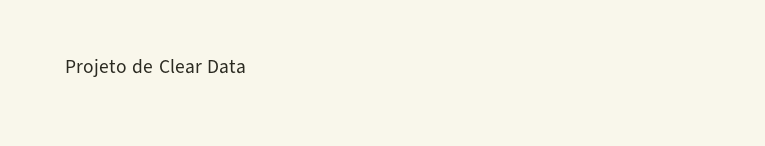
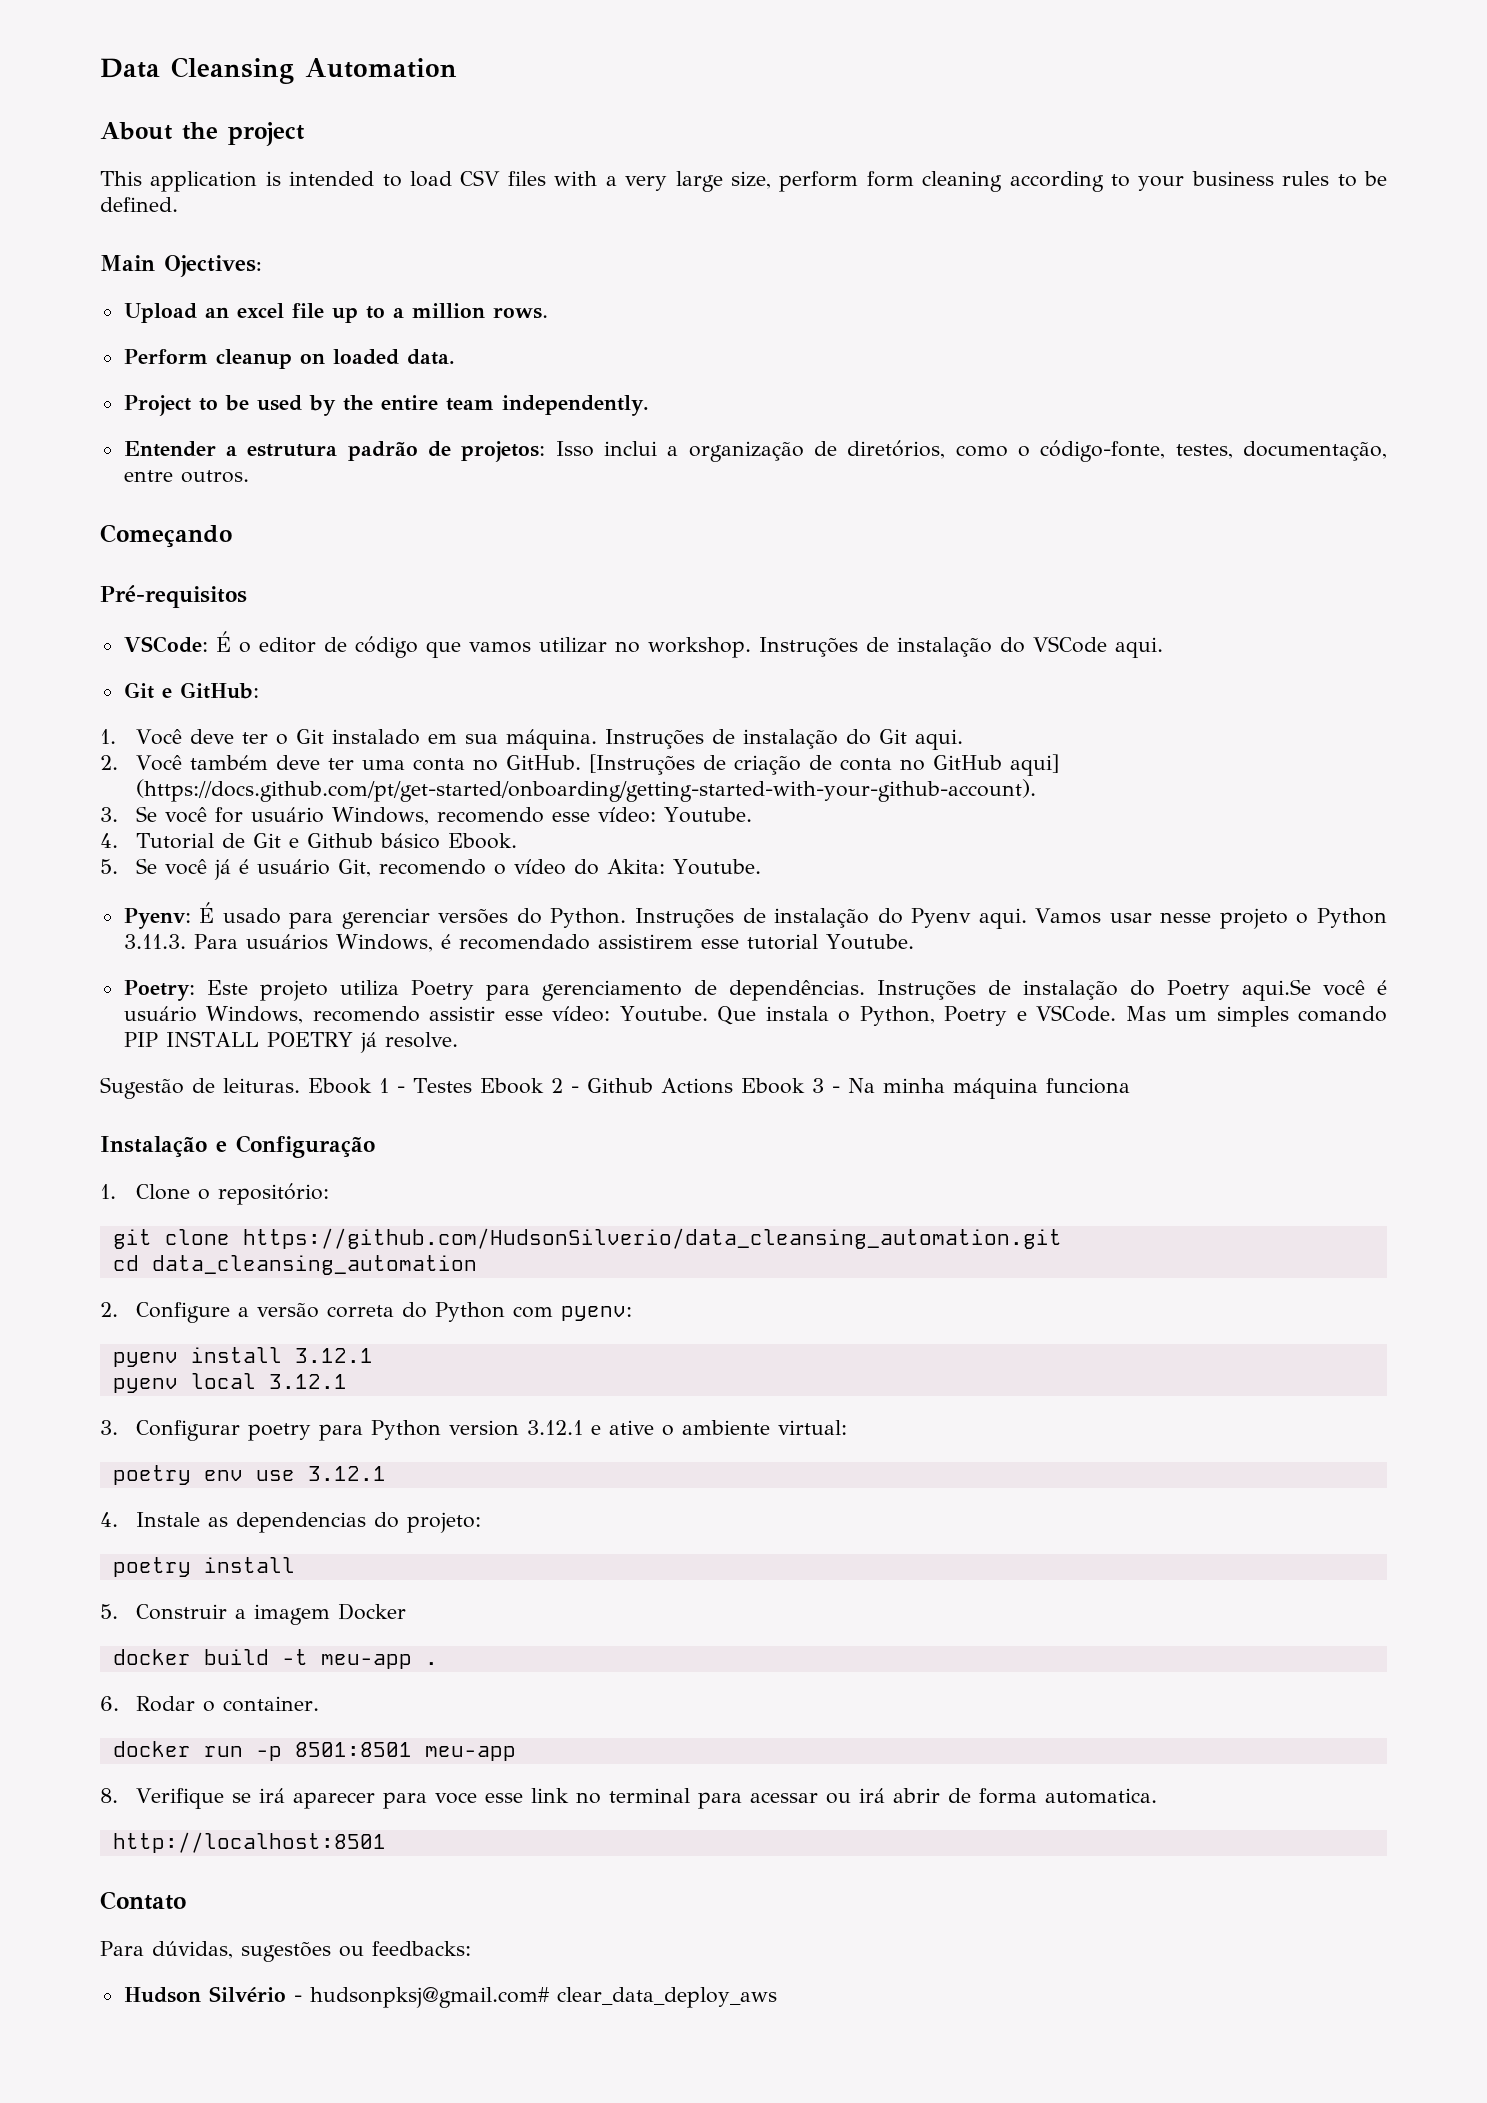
- Projeto de Clear Data
+ Data Cleansing Automation
+ About the project
+ This application is intended to load CSV files with a very large size, perform form cleaning according to your business rules to be defined.
+ Main Ojectives:
+ Upload an excel file up to a million rows.
+ Perform cleanup on loaded data.
+ Project to be used by the entire team independently.
+ Entender a estrutura padrão de projetos: Isso inclui a organização de diretórios, como o código-fonte, testes, documentação, entre outros.
+ Começando
+ Pré-requisitos
+ VSCode: É o editor de código que vamos utilizar no workshop. Instruções de instalação do VSCode aqui.
+ Git e GitHub:
+ 1. Você deve ter o Git instalado em sua máquina. Instruções de instalação do Git aqui.
+ 2. Você também deve ter uma conta no GitHub. [Instruções de criação de conta no GitHub aqui] (https://docs.github.com/pt/get-started/onboarding/getting-started-with-your-github-account).
+ 3. Se você for usuário Windows, recomendo esse vídeo: Youtube.
+ 4. Tutorial de Git e Github básico Ebook.
+ 5. Se você já é usuário Git, recomendo o vídeo do Akita: Youtube.
+ Pyenv: É usado para gerenciar versões do Python. Instruções de instalação do Pyenv aqui. Vamos usar nesse projeto o Python 3.11.3. Para usuários Windows, é recomendado assistirem esse tutorial Youtube.
+ Poetry: Este projeto utiliza Poetry para gerenciamento de dependências. Instruções de instalação do Poetry aqui.Se você é usuário Windows, recomendo assistir esse vídeo: Youtube. Que instala o Python, Poetry e VSCode. Mas um simples comando PIP INSTALL POETRY já resolve.
+ Sugestão de leituras. Ebook 1 - Testes Ebook 2 - Github Actions Ebook 3 - Na minha máquina funciona
+ Instalação e Configuração
+ 1. Clone o repositório:
+ git clone https://github.com/HudsonSilverio/data_cleansing_automation.git
+ cd data_cleansing_automation
+ 2. Configure a versão correta do Python com pyenv:
+ pyenv install 3.12.1
+ pyenv local 3.12.1
+ 3. Configurar poetry para Python version 3.12.1 e ative o ambiente virtual:
+ poetry env use 3.12.1
+ 4. Instale as dependencias do projeto:
+ poetry install
+ 5. Construir a imagem Docker
+ docker build -t meu-app .
+ 6. Rodar o container.
+ docker run -p 8501:8501 meu-app
+ 8. Verifique se irá aparecer para voce esse link no terminal para acessar ou irá abrir de forma automatica.
+ http://localhost:8501
+ Contato
+ Para dúvidas, sugestões ou feedbacks:
+ Hudson Silvério - hudsonpksj@gmail.com# clear_data_deploy_aws

